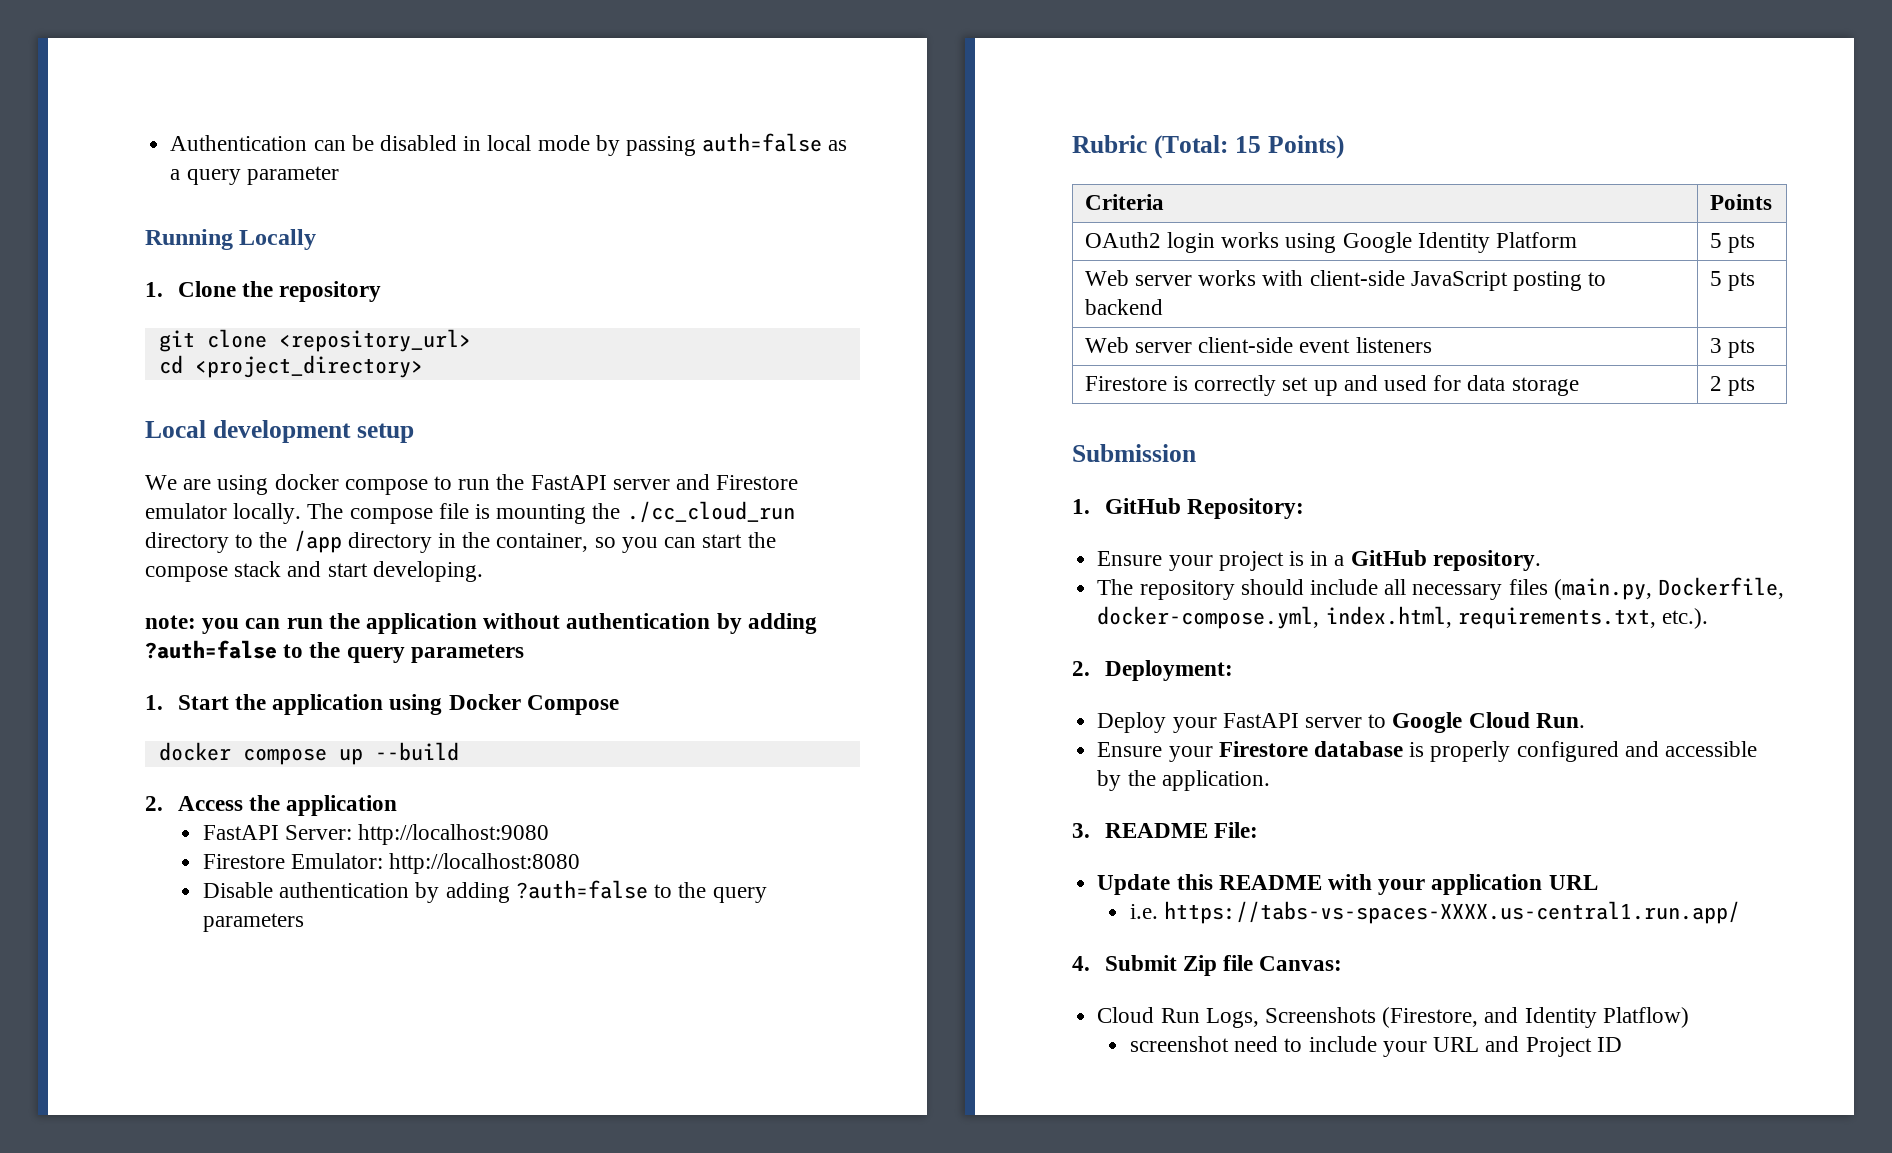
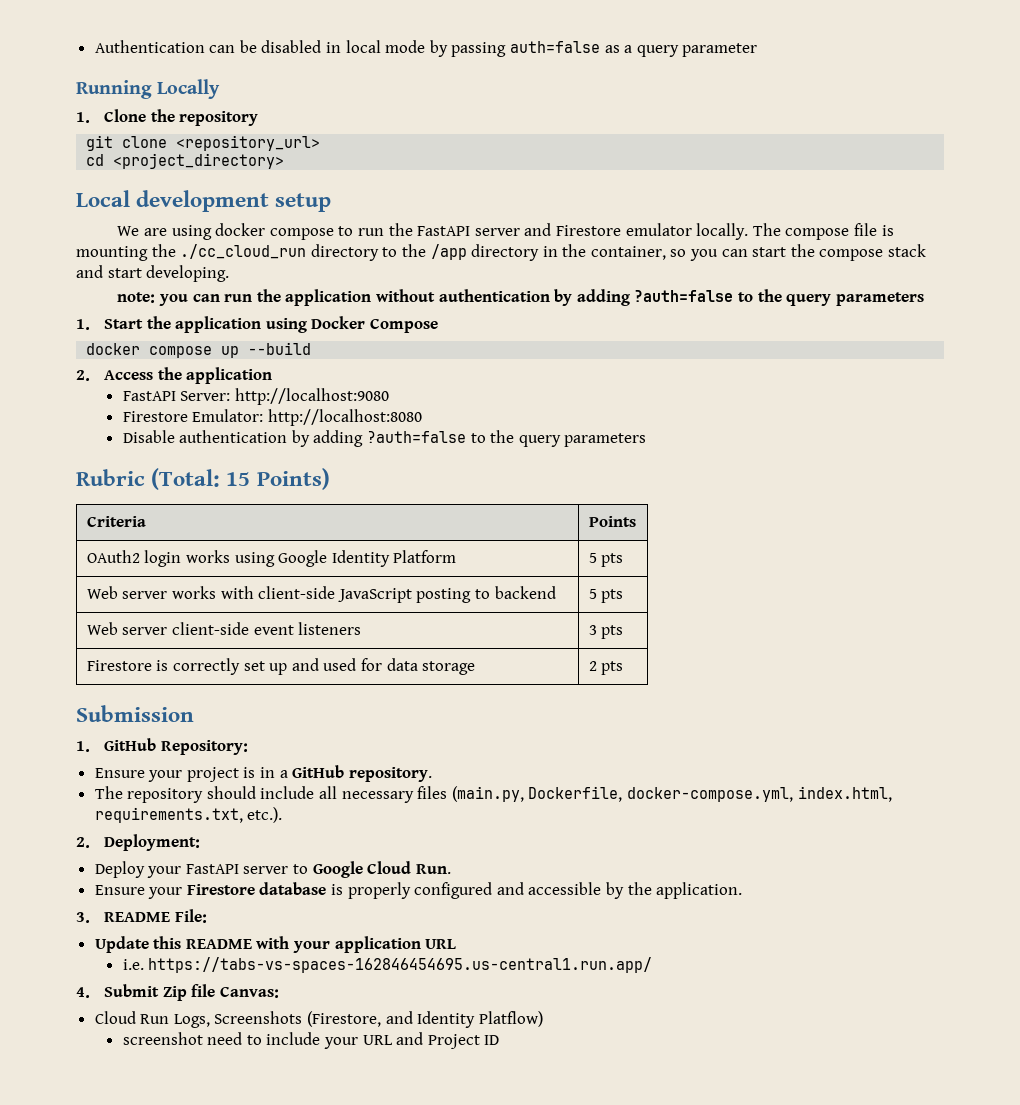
- i.e. https://tabs-vs-spaces-XXXX.us-central1.run.app/
+ i.e. https://tabs-vs-spaces-162846454695.us-central1.run.app/

